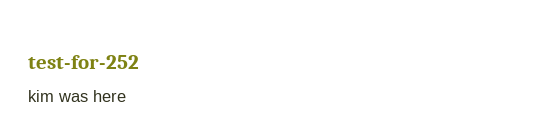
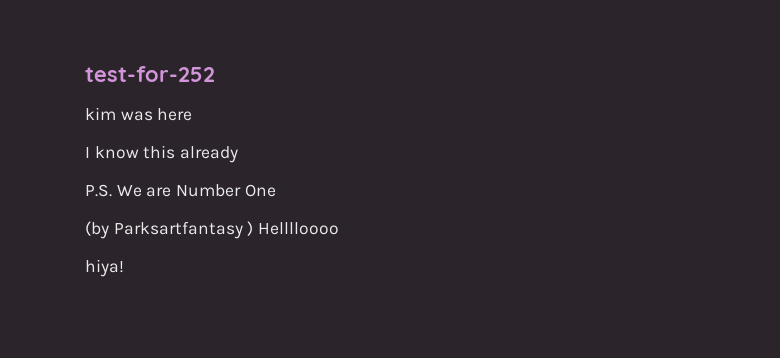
+ I know this already
+ P.S. We are Number One
+ (by Parksartfantasy ) Helllloooo
+ hiya!

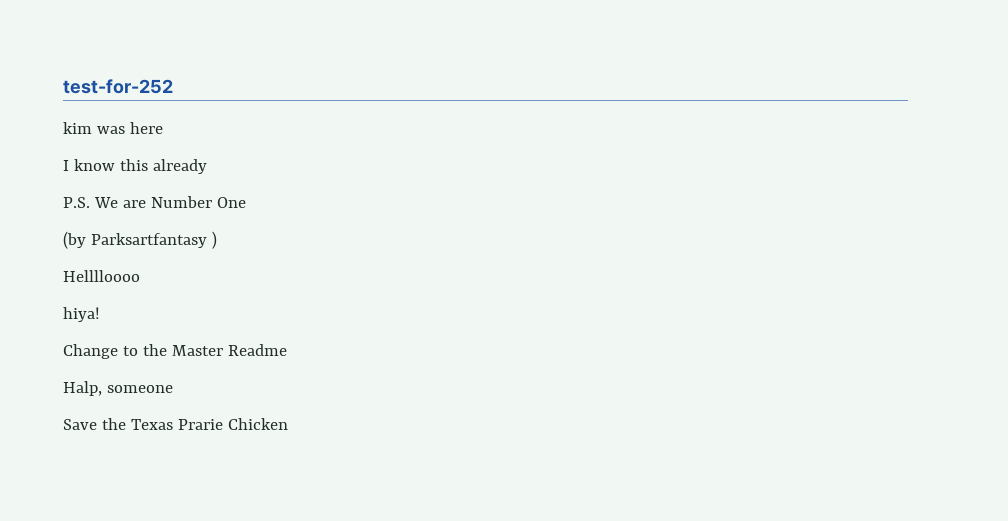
- (by Parksartfantasy ) Helllloooo
+ (by Parksartfantasy )
+ Helllloooo
+ Change to the Master Readme
+ Halp, someone
+ Save the Texas Prarie Chicken

